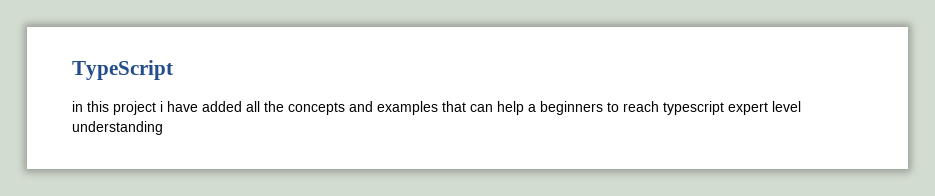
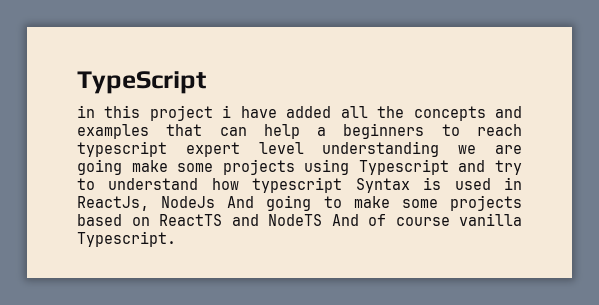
- in this project i have added all the concepts and examples that can help a beginners to reach typescript expert level understanding
+ in this project i have added all the concepts and examples that can help a beginners to reach typescript expert level understanding we are going make some projects using Typescript and try to understand how typescript Syntax is used in ReactJs, NodeJs And going to make some projects based on ReactTS and NodeTS And of course vanilla Typescript.

